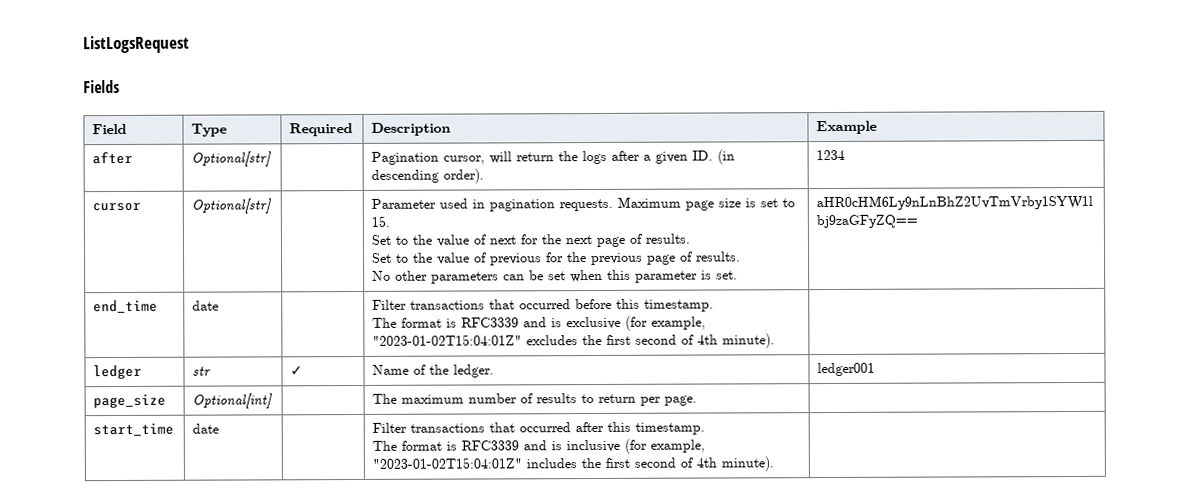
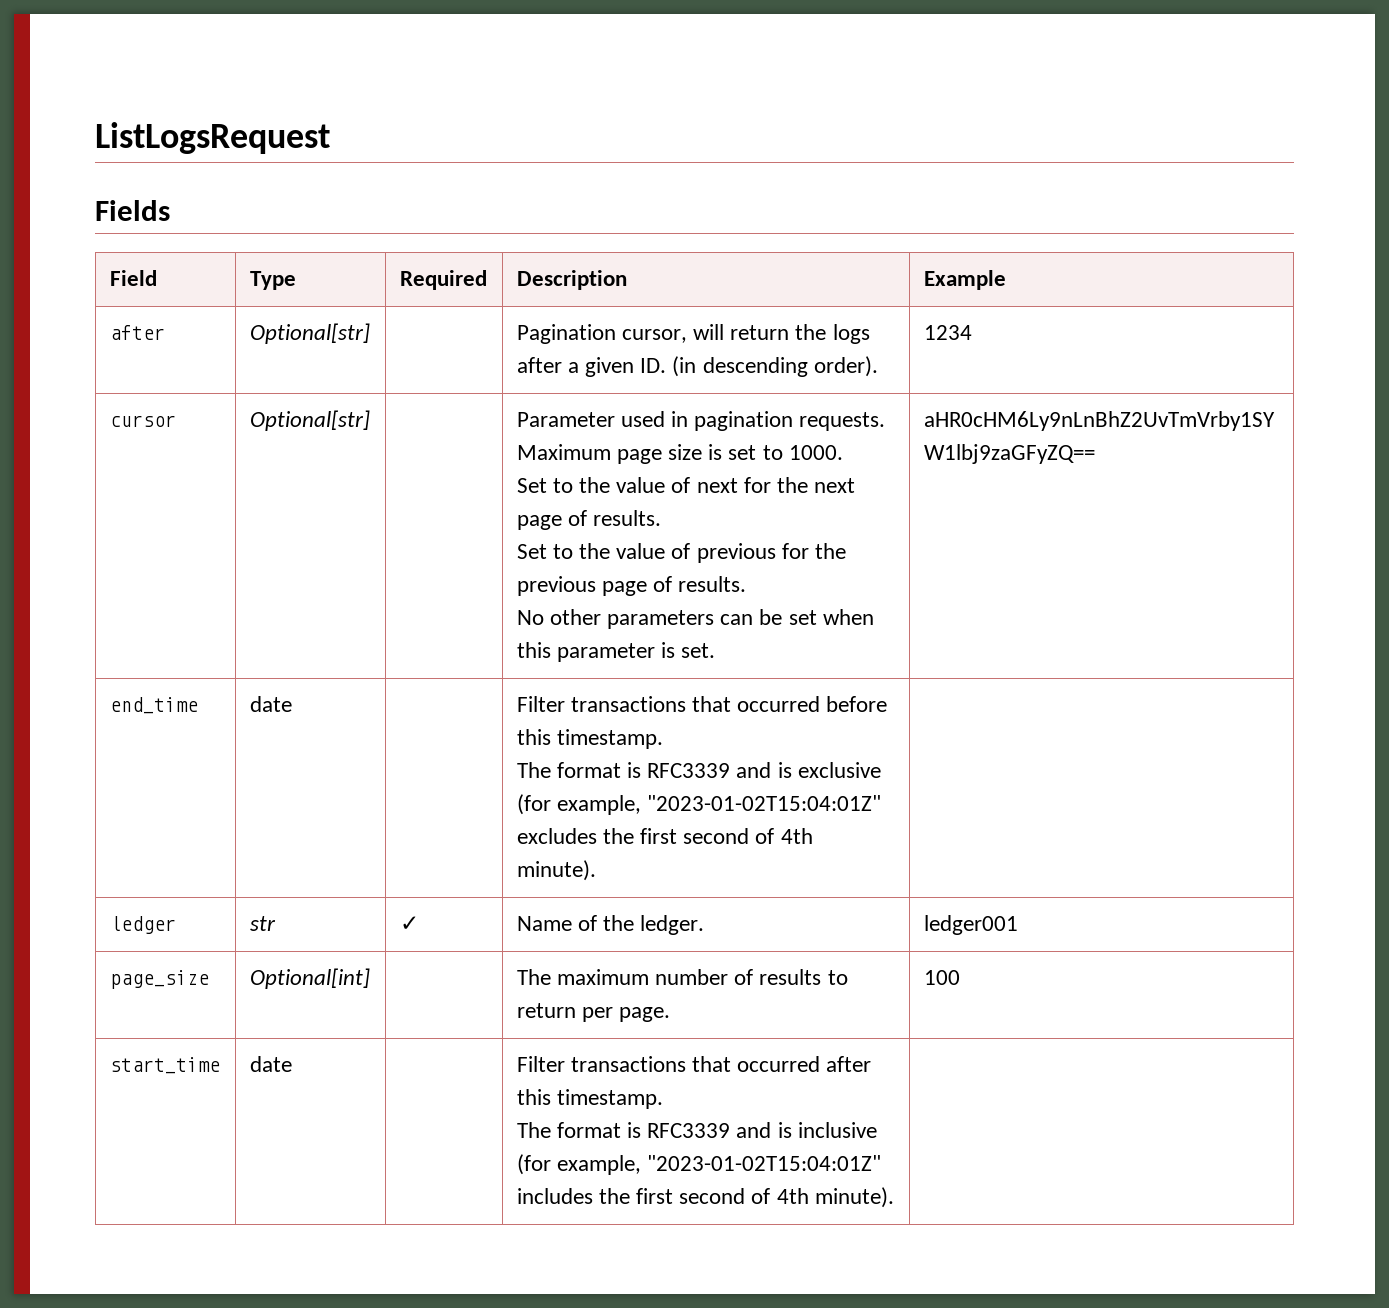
- Maximum page size is set to 15.
+ Maximum page size is set to 1000.
- page_size | Optional[int] | | The maximum number of results to return per page. |
+ page_size | Optional[int] | | The maximum number of results to return per page. | 100

